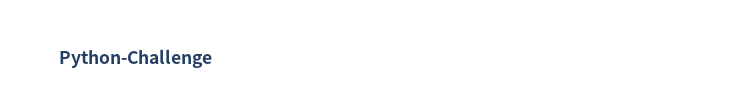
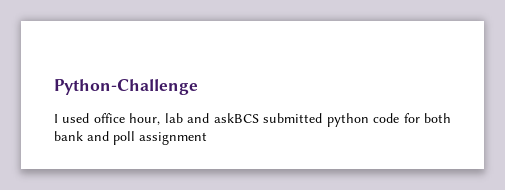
+ I used office hour, lab and askBCS submitted python code for both bank and poll assignment

